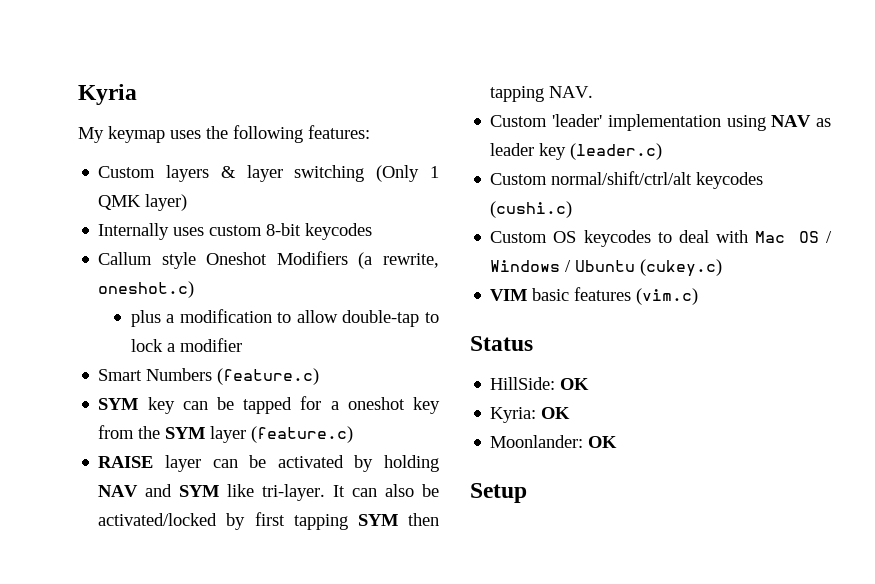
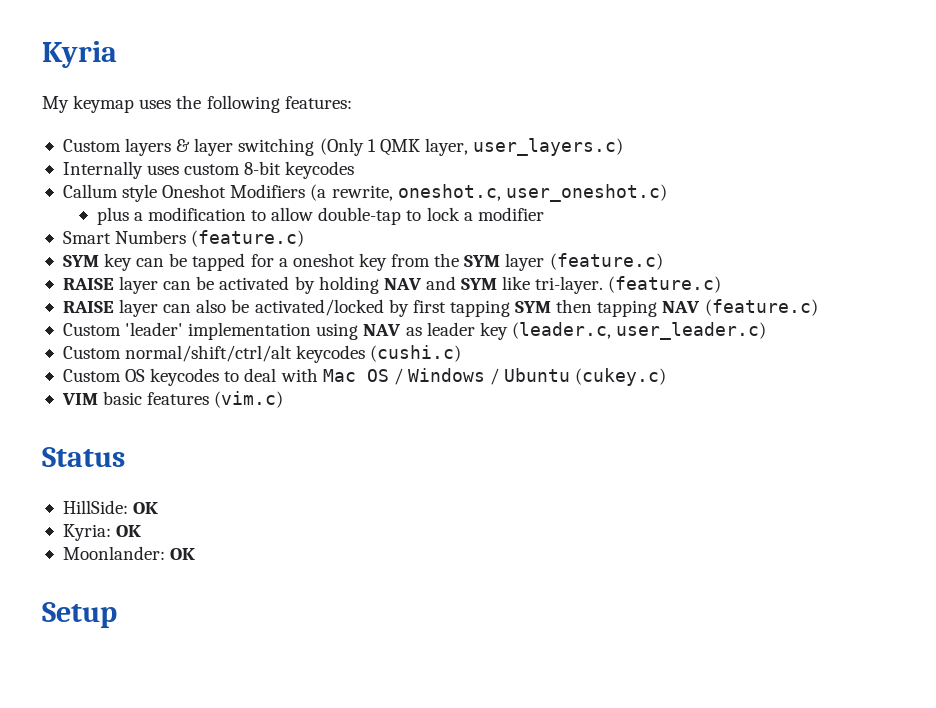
- Custom layers & layer switching (Only 1 QMK layer)
+ Custom layers & layer switching (Only 1 QMK layer, user_layers.c)
- Callum style Oneshot Modifiers (a rewrite, oneshot.c)
+ Callum style Oneshot Modifiers (a rewrite, oneshot.c, user_oneshot.c)
- RAISE layer can be activated by holding NAV and SYM like tri-layer. It can also be activated/locked by first tapping SYM then tapping NAV.
+ RAISE layer can be activated by holding NAV and SYM like tri-layer. (feature.c)
+ RAISE layer can also be activated/locked by first tapping SYM then tapping NAV (feature.c)
- Custom 'leader' implementation using NAV as leader key (leader.c)
+ Custom 'leader' implementation using NAV as leader key (leader.c, user_leader.c)

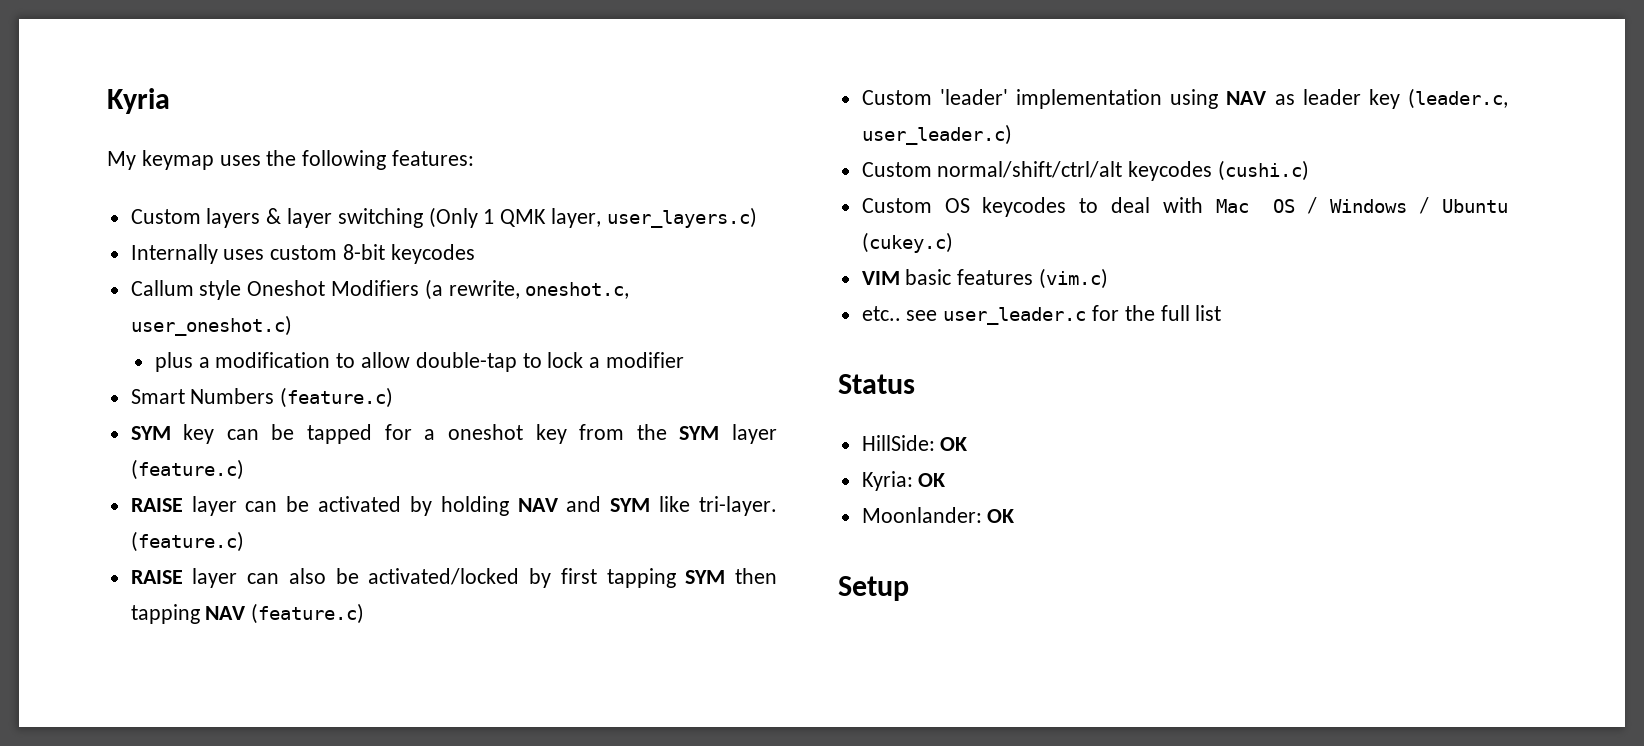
+ etc.. see user_leader.c for the full list

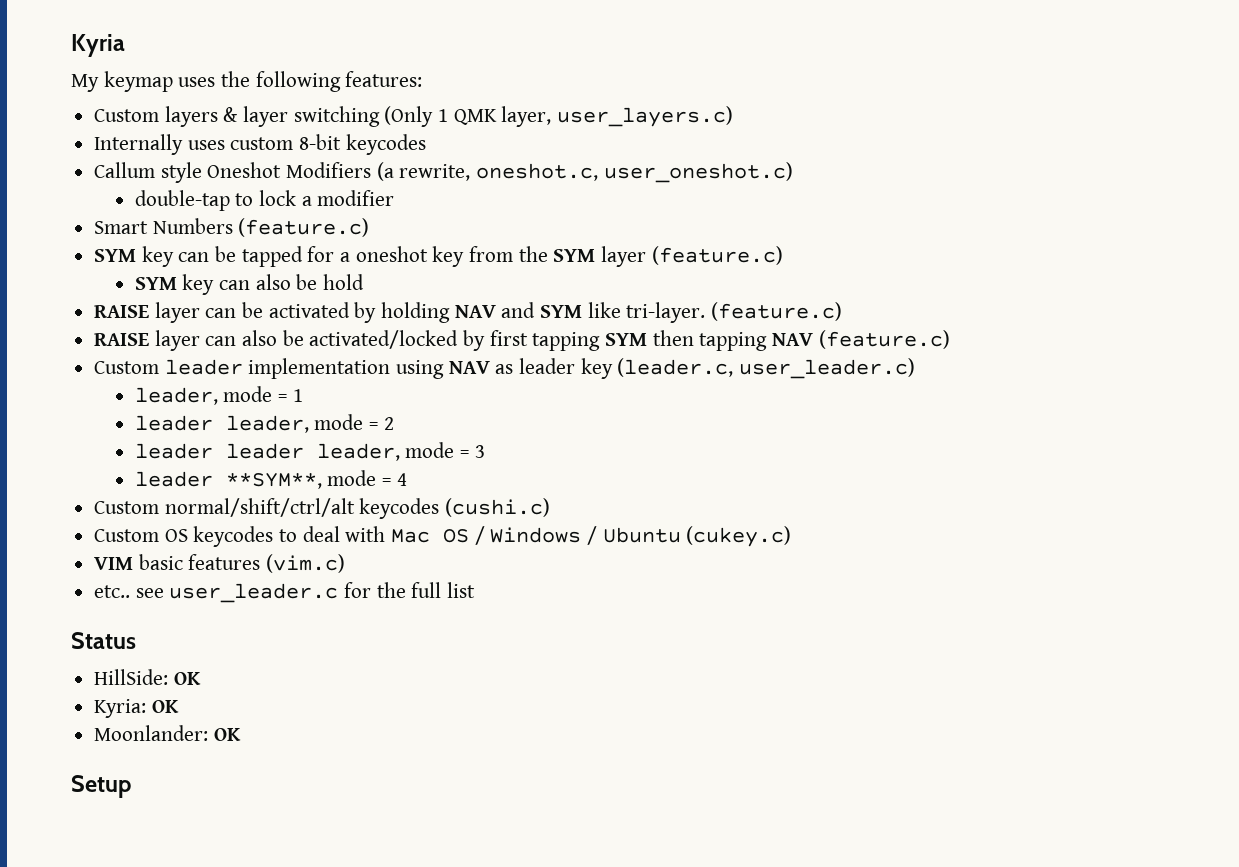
- plus a modification to allow double-tap to lock a modifier
+ double-tap to lock a modifier
+ SYM key can also be hold
- Custom 'leader' implementation using NAV as leader key (leader.c, user_leader.c)
+ Custom leader implementation using NAV as leader key (leader.c, user_leader.c)
+ leader, mode = 1
+ leader leader, mode = 2
+ leader leader leader, mode = 3
+ leader **SYM**, mode = 4

